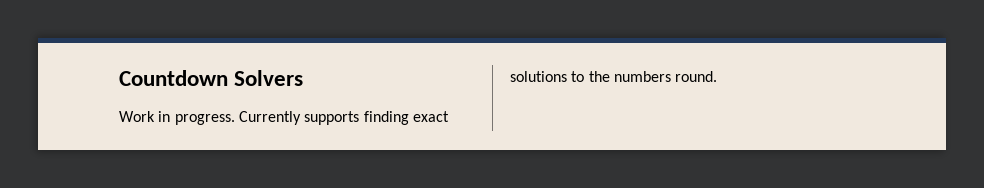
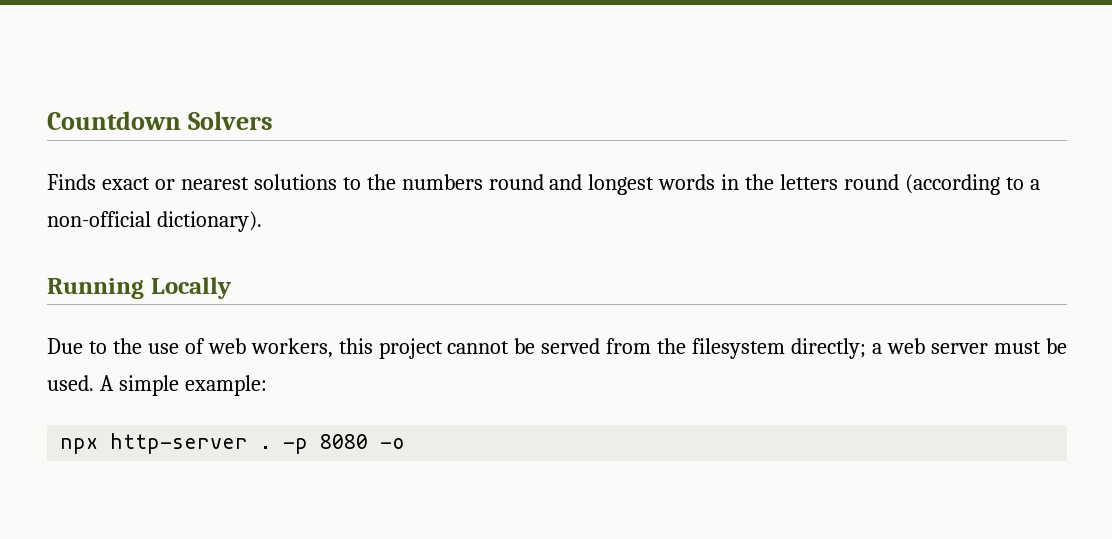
- Work in progress. Currently supports finding exact solutions to the numbers round.
+ Finds exact or nearest solutions to the numbers round and longest words in the letters round (according to a non-official dictionary).
+ Running Locally
+ Due to the use of web workers, this project cannot be served from the filesystem directly; a web server must be used. A simple example:
+ npx http-server . -p 8080 -o

